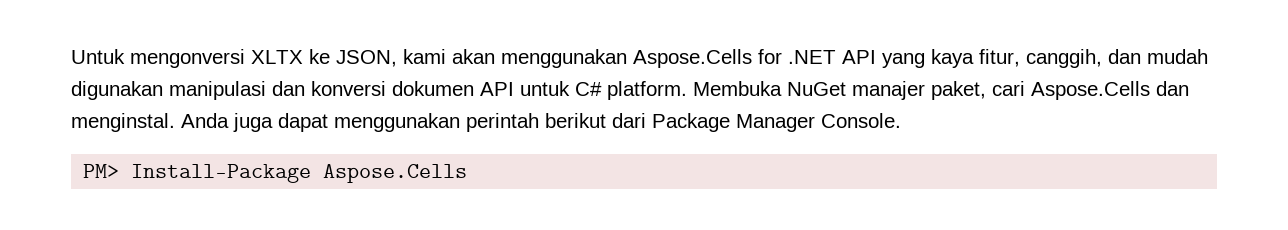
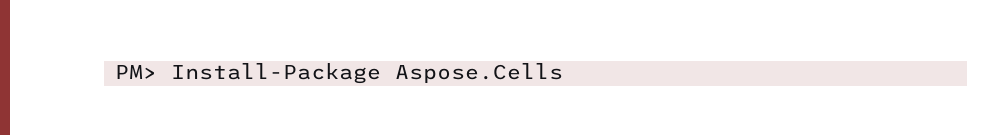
- Untuk mengonversi XLTX ke JSON, kami akan menggunakan Aspose.Cells for .NET API yang kaya fitur, canggih, dan mudah digunakan manipulasi dan konversi dokumen API untuk C# platform. Membuka NuGet manajer paket, cari Aspose.Cells dan menginstal. Anda juga dapat menggunakan perintah berikut dari Package Manager Console.

